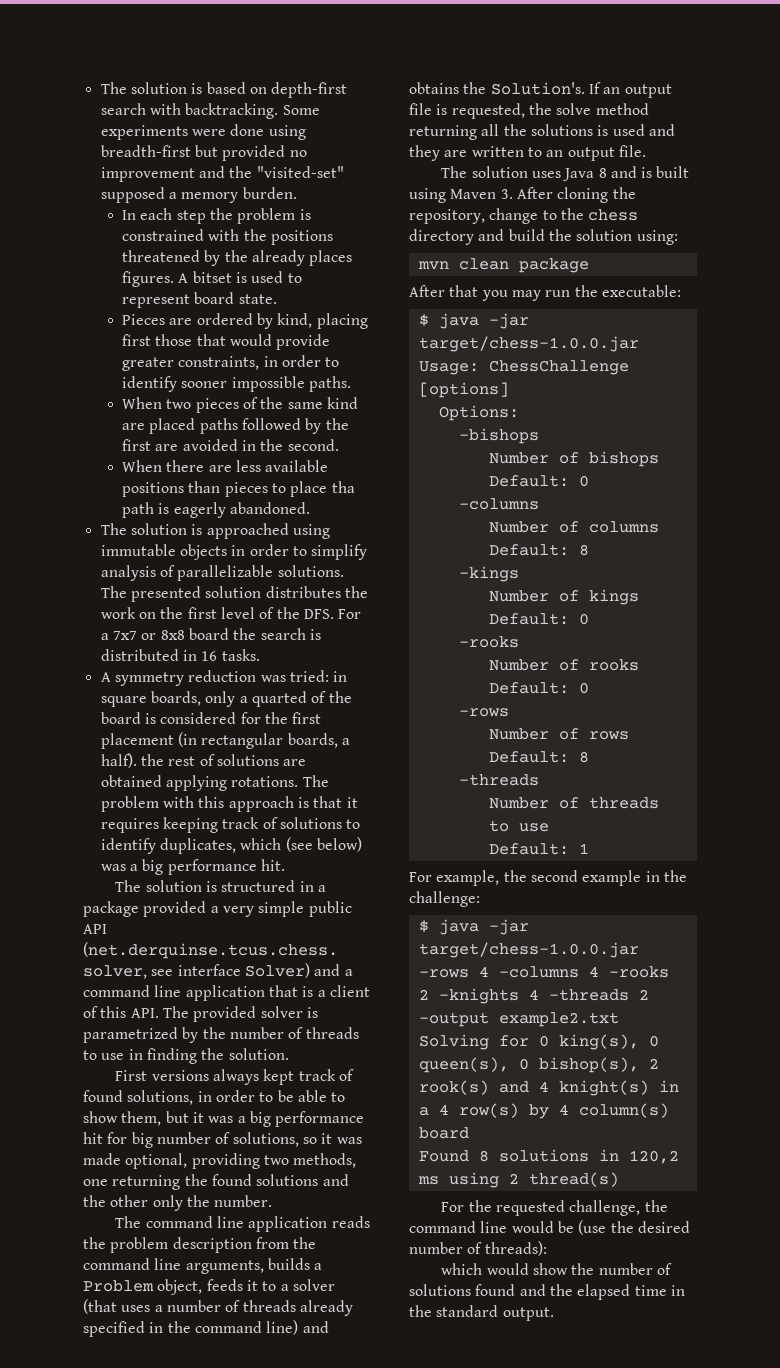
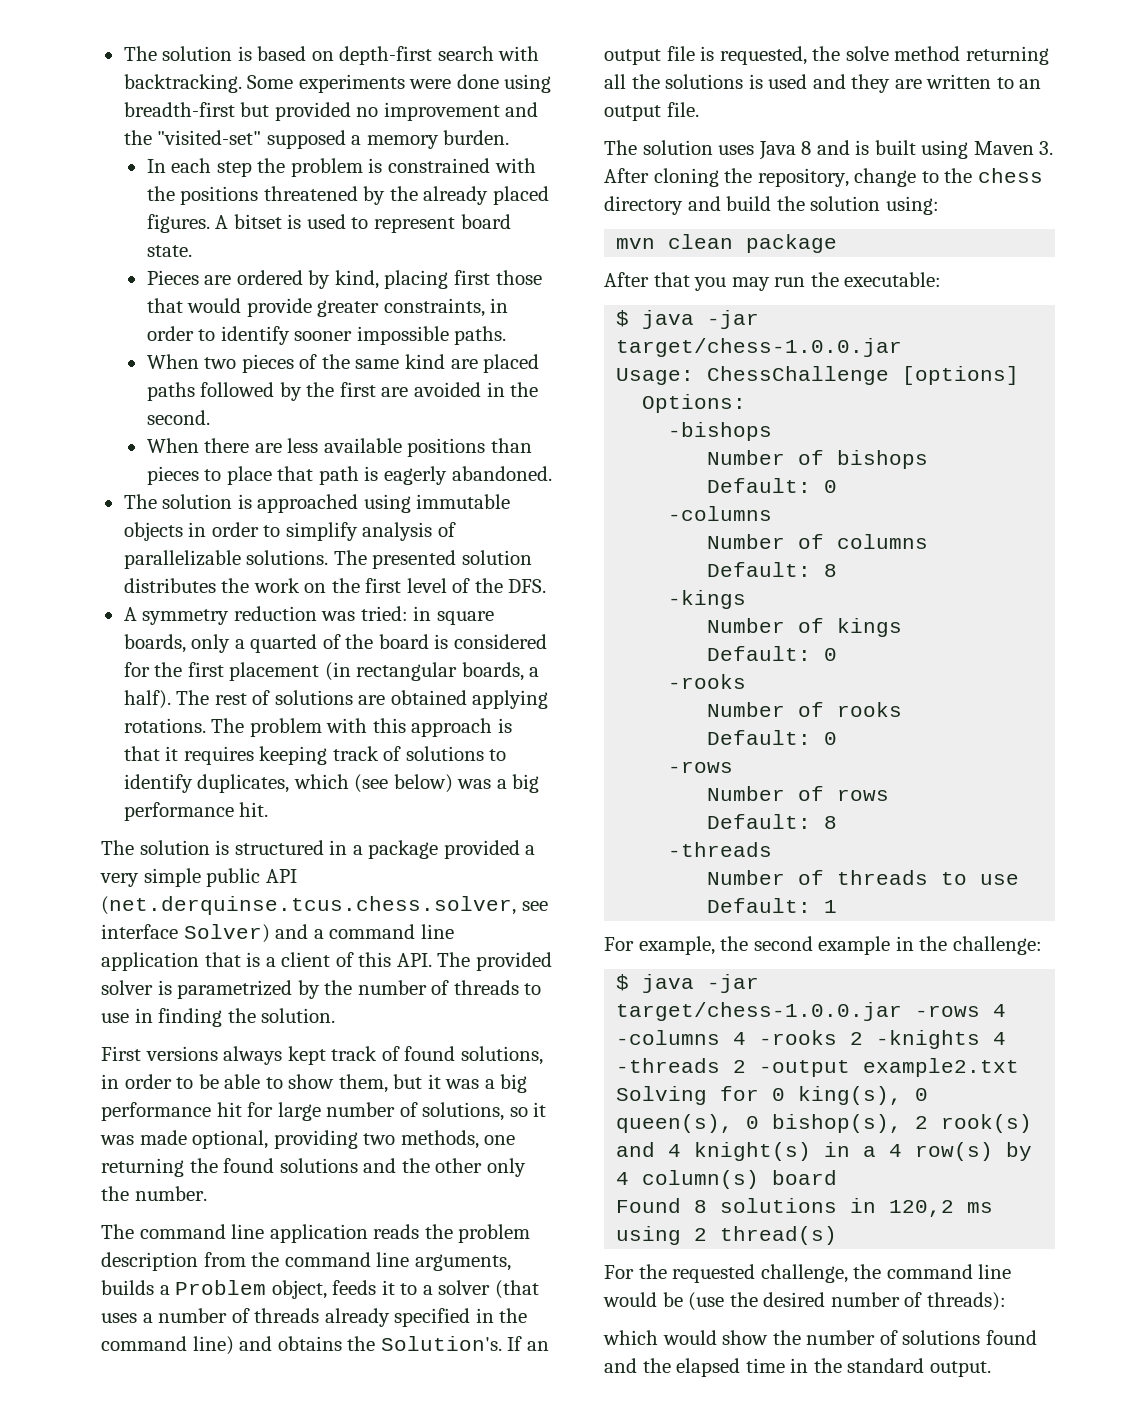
- In each step the problem is constrained with the positions threatened by the already places figures.
+ In each step the problem is constrained with the positions threatened by the already placed figures.
- When there are less available positions than pieces to place tha path is eagerly abandoned.
+ When there are less available positions than pieces to place that path is eagerly abandoned.
- The presented solution distributes the work on the first level of the DFS. For a 7x7 or 8x8 board the search is distributed in 16 tasks.
+ The presented solution distributes the work on the first level of the DFS.
- A symmetry reduction was tried: in square boards, only a quarted of the board is considered for the first placement (in rectangular boards, a half). the rest of solutions are obtained applying rotations.
+ A symmetry reduction was tried: in square boards, only a quarted of the board is considered for the first placement (in rectangular boards, a half). The rest of solutions are obtained applying rotations.
- First versions always kept track of found solutions, in order to be able to show them, but it was a big performance hit for big number of solutions, so it was made optional, providing two methods, one returning the found solutions and the other only the number.
+ First versions always kept track of found solutions, in order to be able to show them, but it was a big performance hit for large number of solutions, so it was made optional, providing two methods, one returning the found solutions and the other only the number.

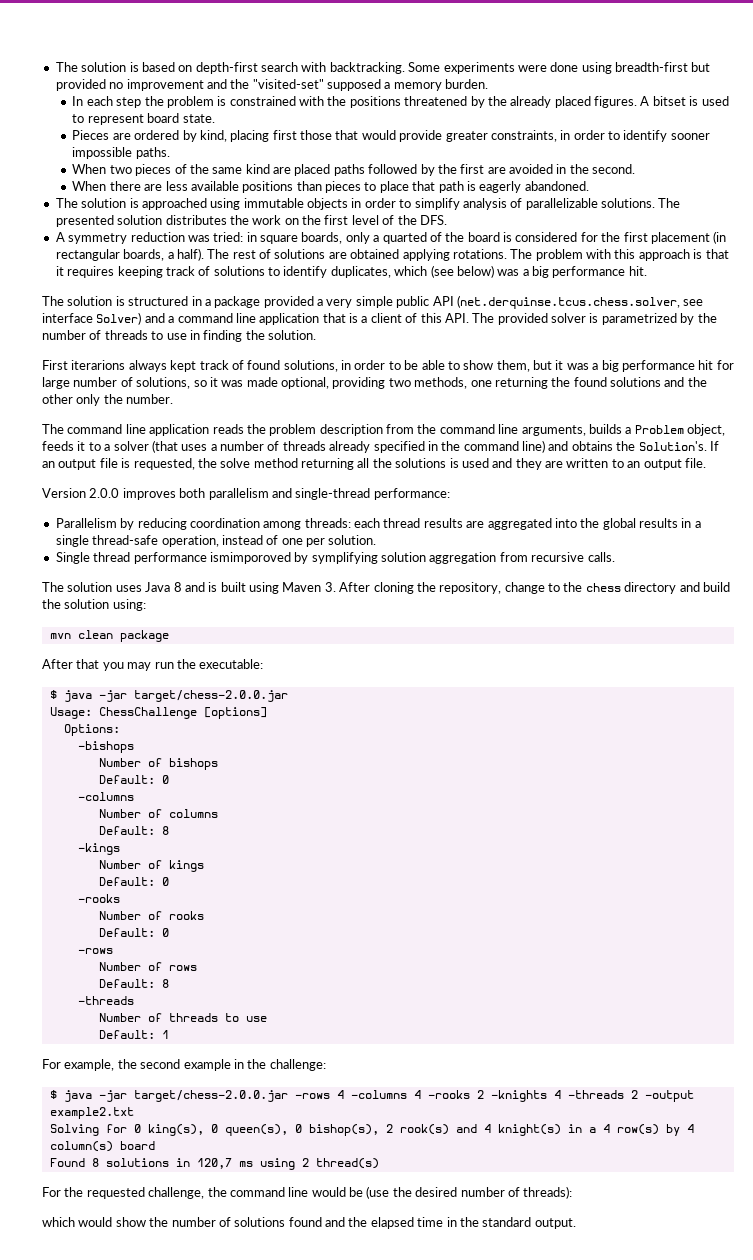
- First versions always kept track of found solutions, in order to be able to show them, but it was a big performance hit for large number of solutions, so it was made optional, providing two methods, one returning the found solutions and the other only the number.
+ First iterarions always kept track of found solutions, in order to be able to show them, but it was a big performance hit for large number of solutions, so it was made optional, providing two methods, one returning the found solutions and the other only the number.
+ Version 2.0.0 improves both parallelism and single-thread performance:
+ Parallelism by reducing coordination among threads: each thread results are aggregated into the global results in a single thread-safe operation, instead of one per solution.
+ Single thread performance ismimporoved by symplifying solution aggregation from recursive calls.
  After that you may run the executable:
- $ java -jar target/chess-1.0.0.jar
+ $ java -jar target/chess-2.0.0.jar
- $ java -jar target/chess-1.0.0.jar -rows 4 -columns 4 -rooks 2 -knights 4 -threads 2 -output example2.txt
+ $ java -jar target/chess-2.0.0.jar -rows 4 -columns 4 -rooks 2 -knights 4 -threads 2 -output example2.txt
- Found 8 solutions in 120,2 ms using 2 thread(s)
+ Found 8 solutions in 120,7 ms using 2 thread(s)

